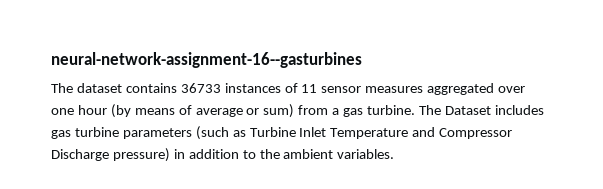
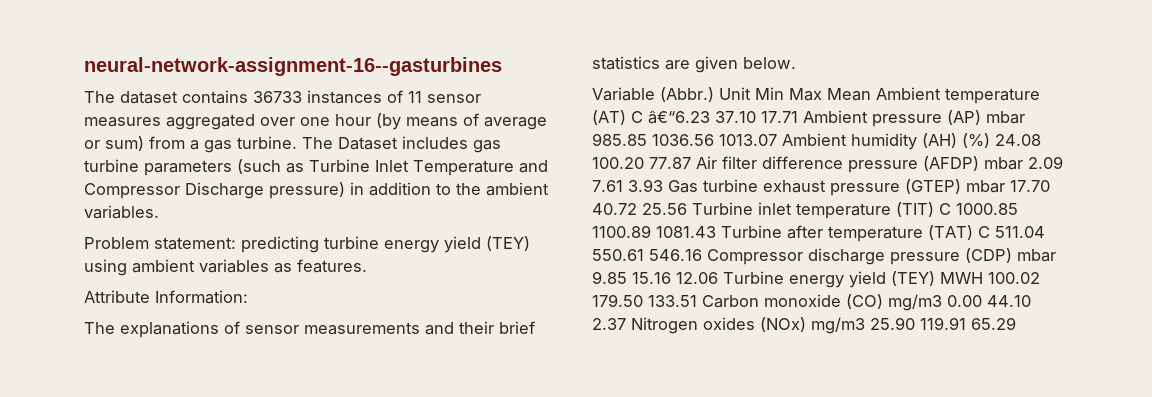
+ Problem statement: predicting turbine energy yield (TEY) using ambient variables as features.
+ Attribute Information:
+ The explanations of sensor measurements and their brief statistics are given below.
+ Variable (Abbr.) Unit Min Max Mean Ambient temperature (AT) C â€“6.23 37.10 17.71 Ambient pressure (AP) mbar 985.85 1036.56 1013.07 Ambient humidity (AH) (%) 24.08 100.20 77.87 Air filter difference pressure (AFDP) mbar 2.09 7.61 3.93 Gas turbine exhaust pressure (GTEP) mbar 17.70 40.72 25.56 Turbine inlet temperature (TIT) C 1000.85 1100.89 1081.43 Turbine after temperature (TAT) C 511.04 550.61 546.16 Compressor discharge pressure (CDP) mbar 9.85 15.16 12.06 Turbine energy yield (TEY) MWH 100.02 179.50 133.51 Carbon monoxide (CO) mg/m3 0.00 44.10 2.37 Nitrogen oxides (NOx) mg/m3 25.90 119.91 65.29

